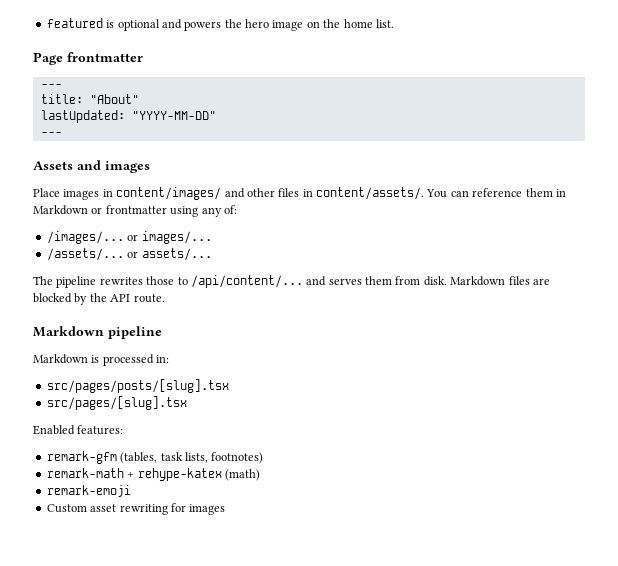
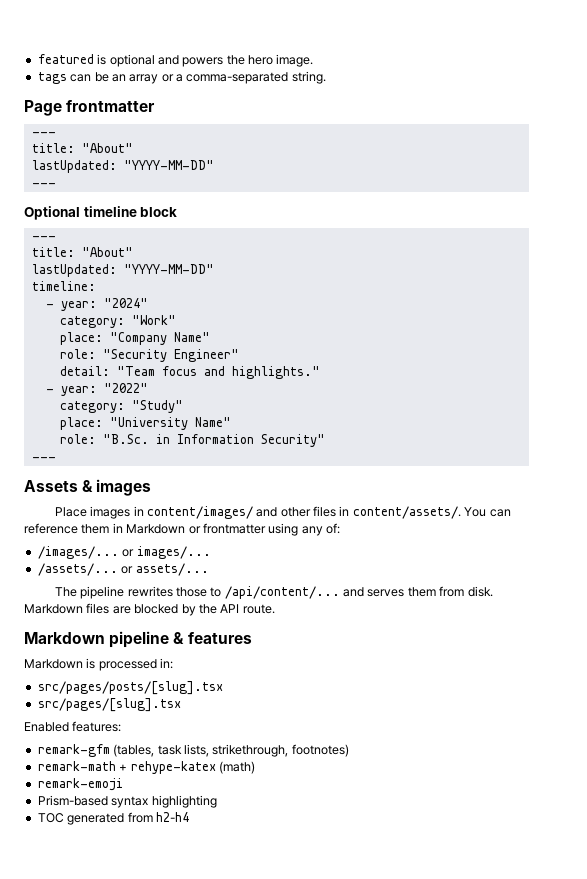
- featured is optional and powers the hero image on the home list.
+ featured is optional and powers the hero image.
+ tags can be an array or a comma-separated string.
+ Optional timeline block
+ ---
+ title: "About"
+ lastUpdated: "YYYY-MM-DD"
+ timeline:
+ - year: "2024"
+ category: "Work"
+ place: "Company Name"
+ role: "Security Engineer"
+ detail: "Team focus and highlights."
+ - year: "2022"
+ category: "Study"
+ place: "University Name"
+ role: "B.Sc. in Information Security"
+ ---
- Assets and images
+ Assets & images
- Markdown pipeline
+ Markdown pipeline & features
- remark-gfm (tables, task lists, footnotes)
+ remark-gfm (tables, task lists, strikethrough, footnotes)
- Custom asset rewriting for images
+ Prism-based syntax highlighting
+ TOC generated from h2-h4

